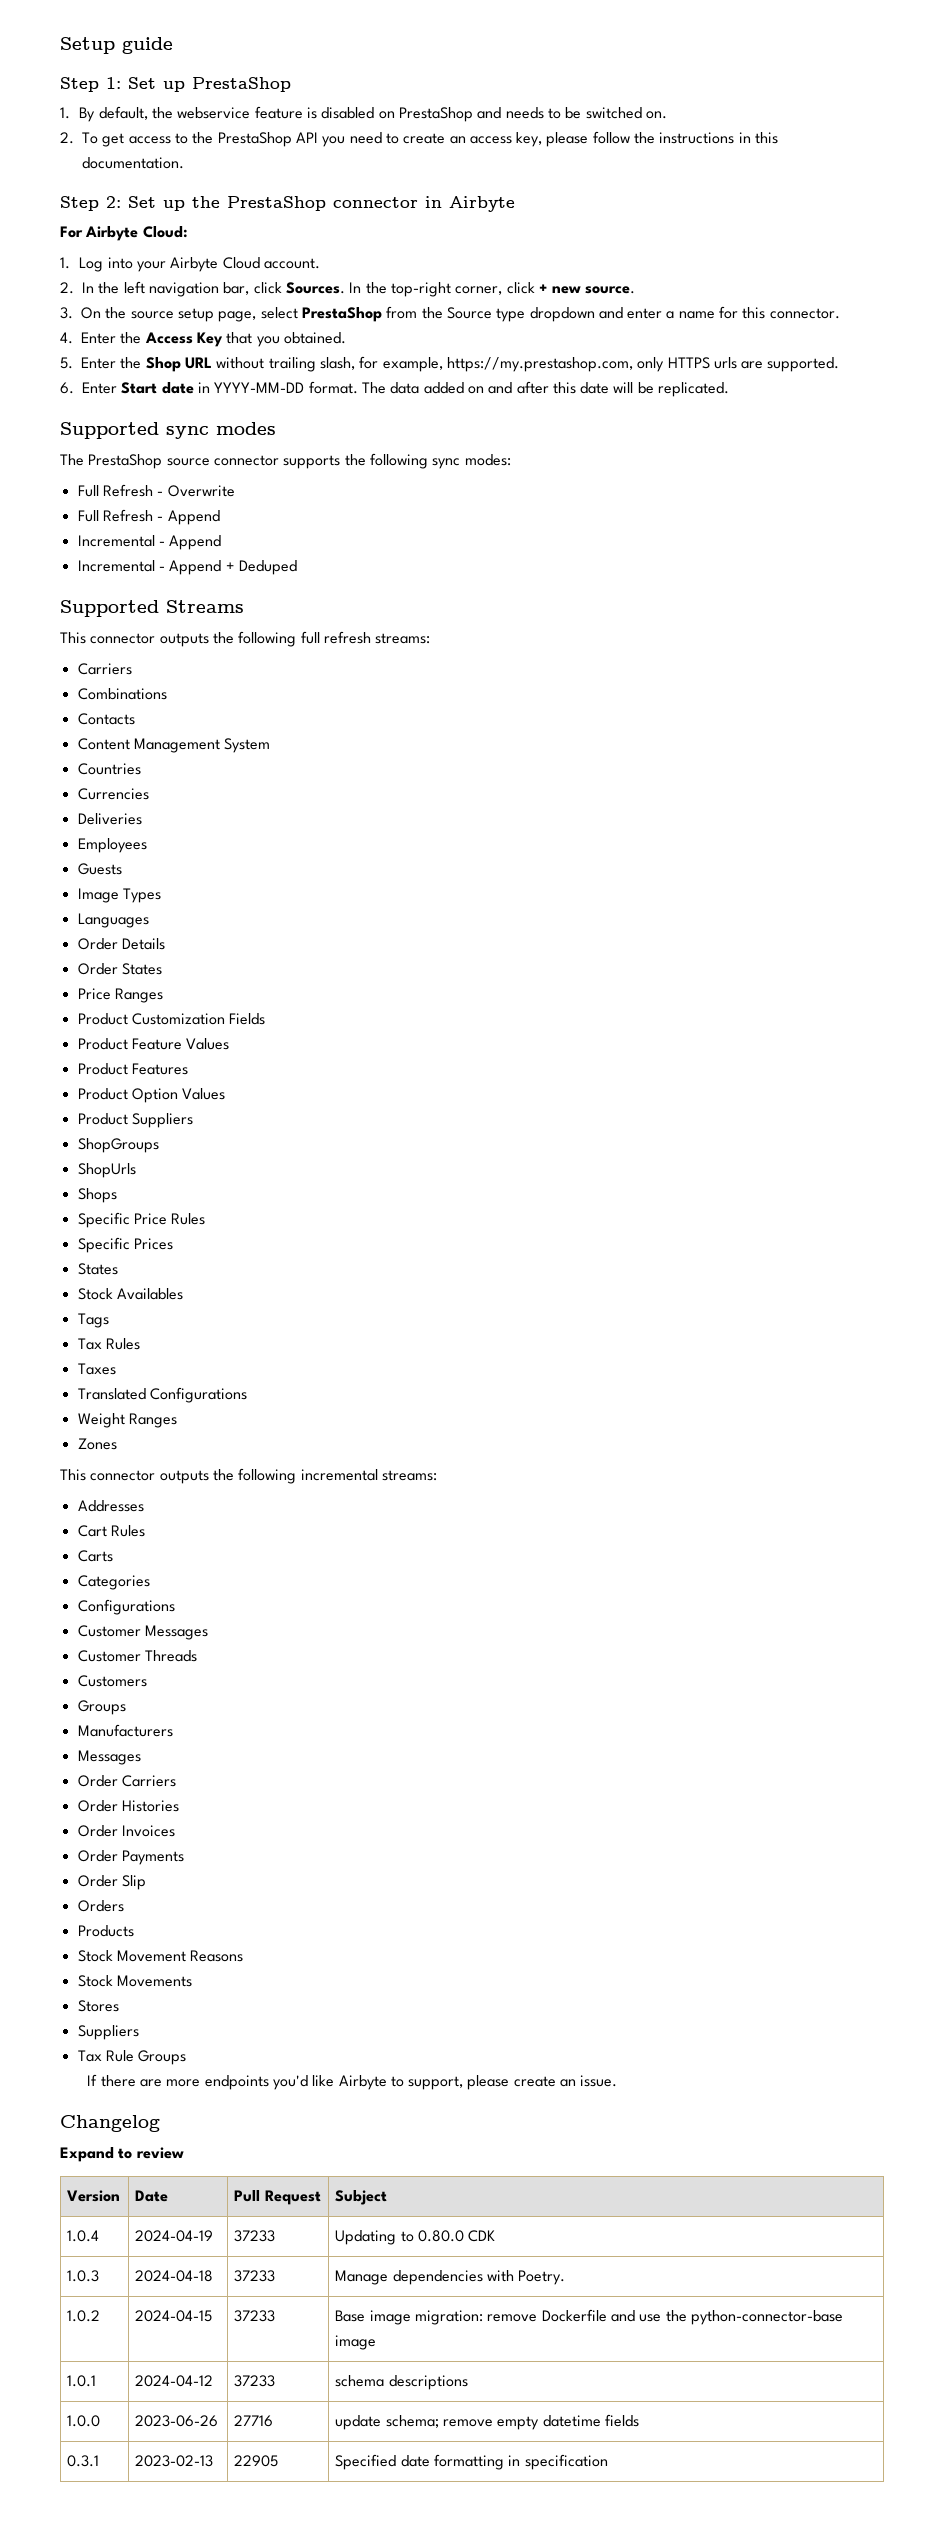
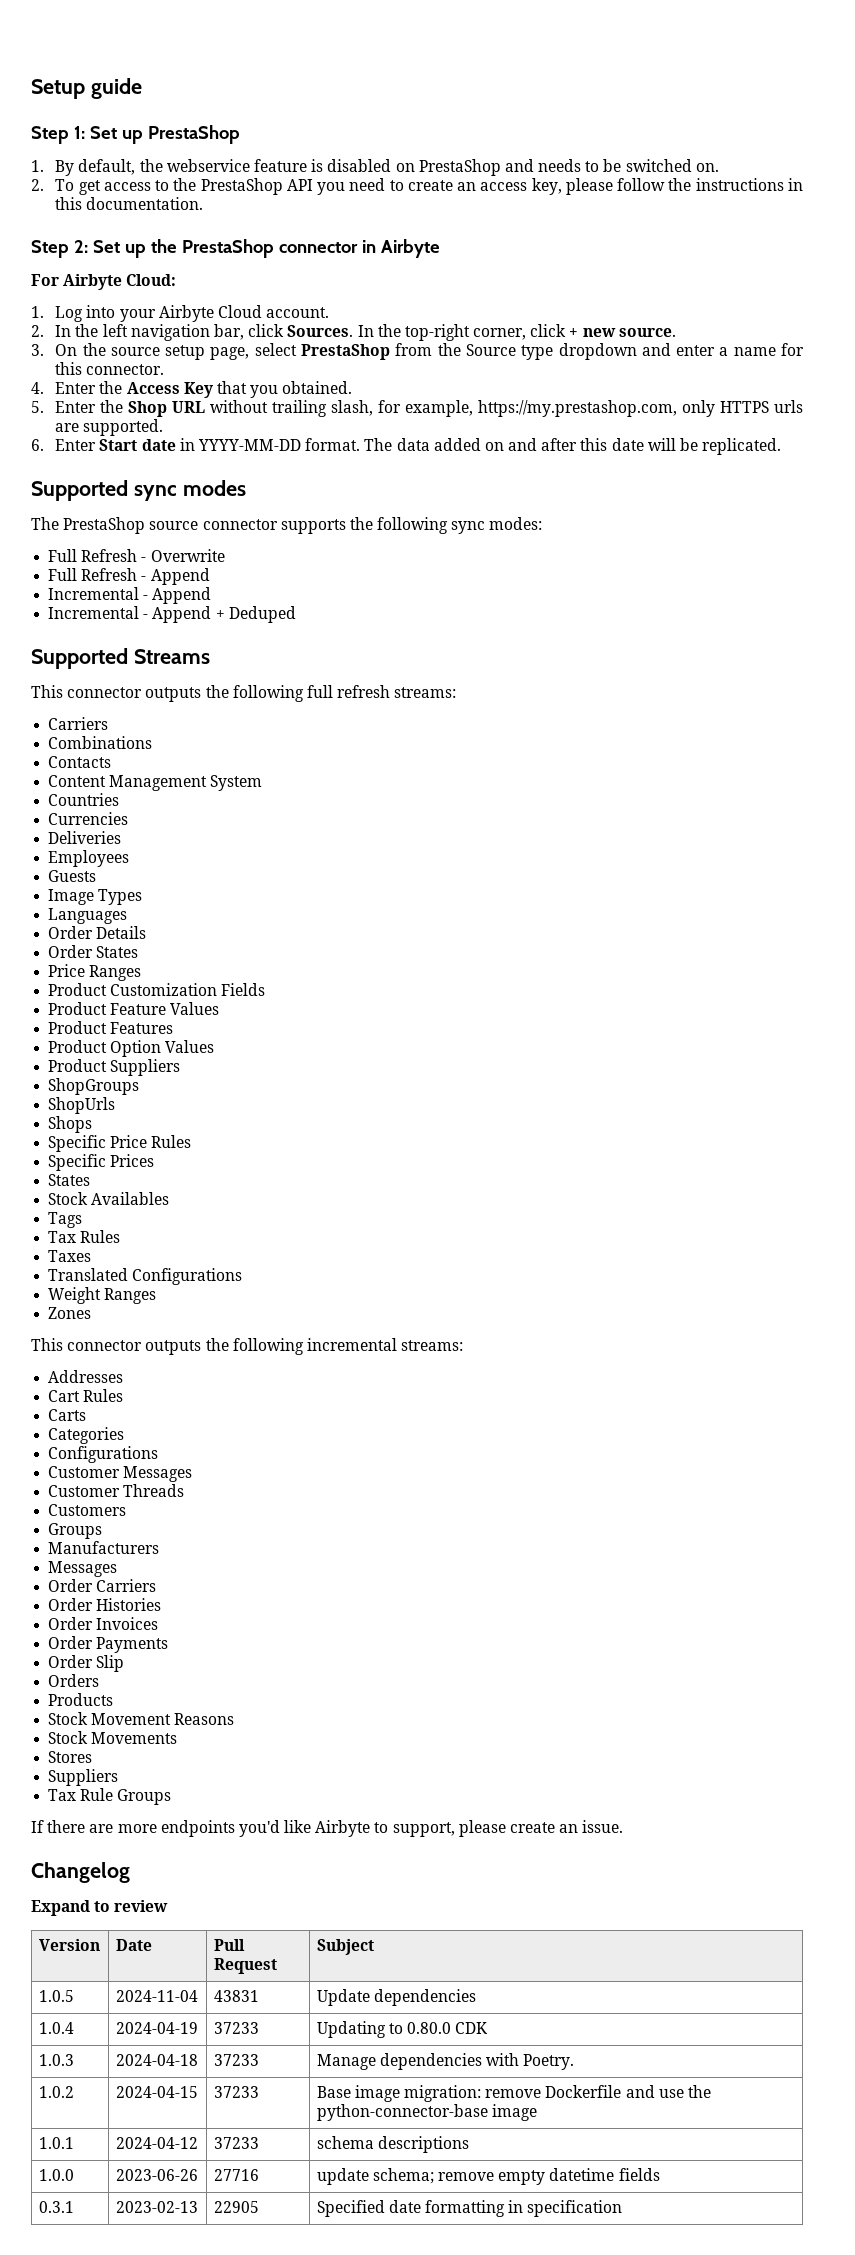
+ 1.0.5 | 2024-11-04 | 43831 | Update dependencies

